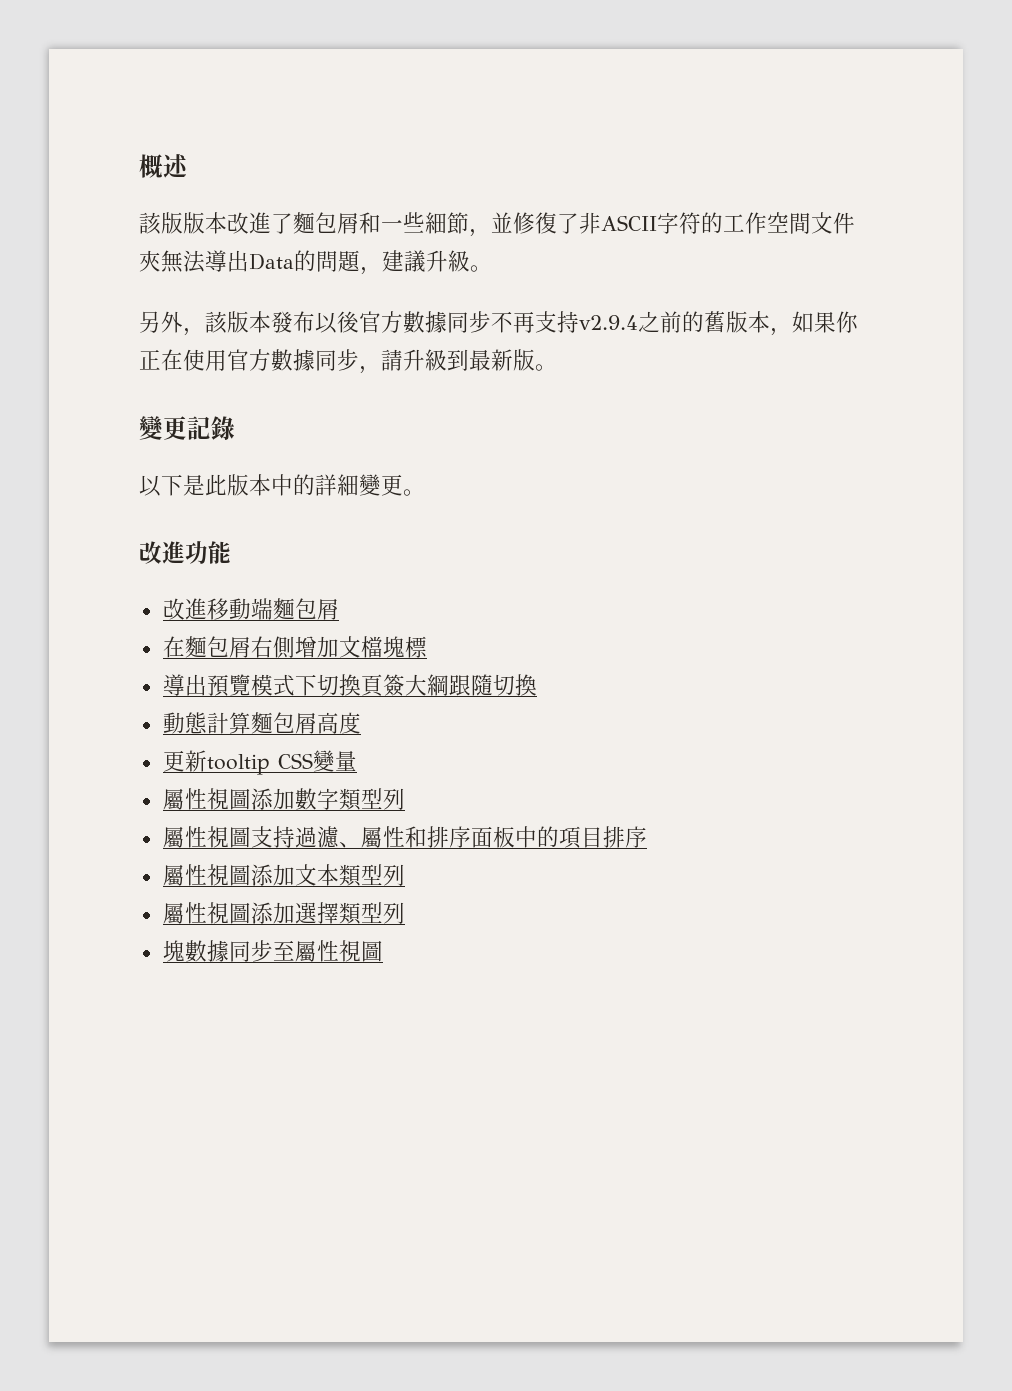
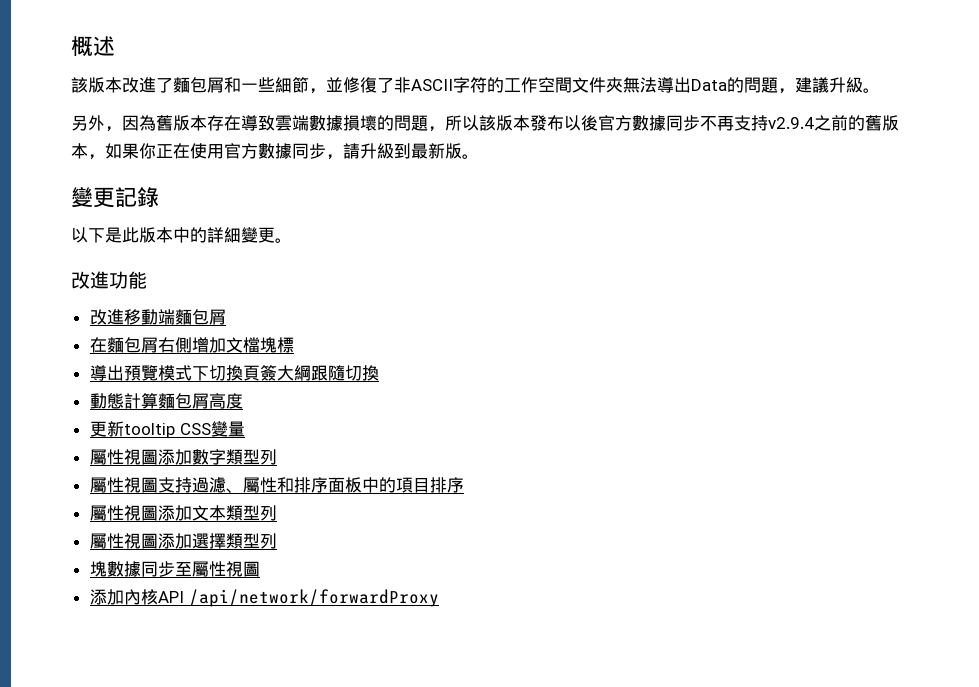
- 該版版本改進了麵包屑和一些細節，並修復了非ASCII字符的工作空間文件夾無法導出Data的問題，建議升級。
+ 該版本改進了麵包屑和一些細節，並修復了非ASCII字符的工作空間文件夾無法導出Data的問題，建議升級。
- 另外，該版本發布以後官方數據同步不再支持v2.9.4之前的舊版本，如果你正在使用官方數據同步，請升級到最新版。
+ 另外，因為舊版本存在導致雲端數據損壞的問題，所以該版本發布以後官方數據同步不再支持v2.9.4之前的舊版本，如果你正在使用官方數據同步，請升級到最新版。
+ 添加內核API /api/network/forwardProxy

